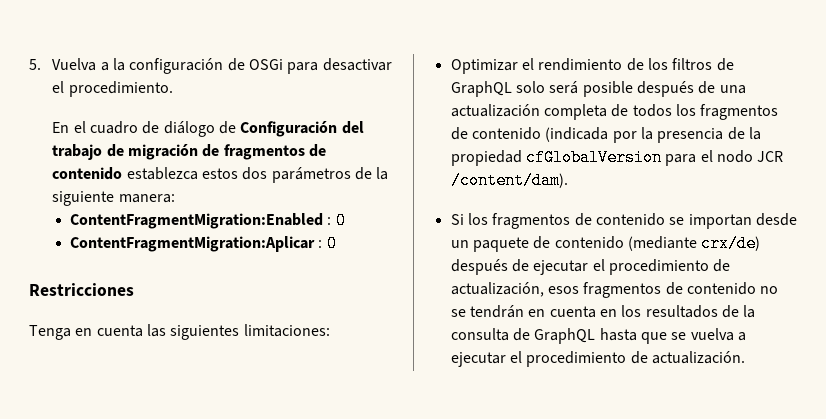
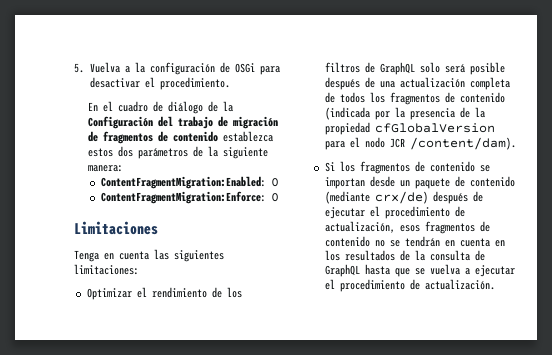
- En el cuadro de diálogo de Configuración del trabajo de migración de fragmentos de contenido establezca estos dos parámetros de la siguiente manera:
+ En el cuadro de diálogo de la Configuración del trabajo de migración de fragmentos de contenido establezca estos dos parámetros de la siguiente manera:
- ContentFragmentMigration:Enabled : 0
- ContentFragmentMigration:Aplicar : 0
- Restricciones
+ ContentFragmentMigration:Enabled: 0
+ ContentFragmentMigration:Enforce: 0
+ Limitaciones

